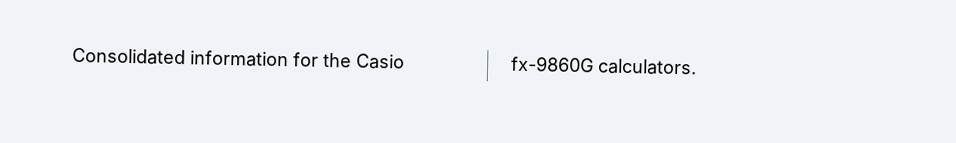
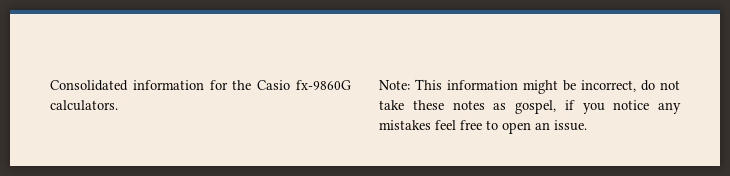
+ Note: This information might be incorrect, do not take these notes as gospel, if you notice any mistakes feel free to open an issue.

